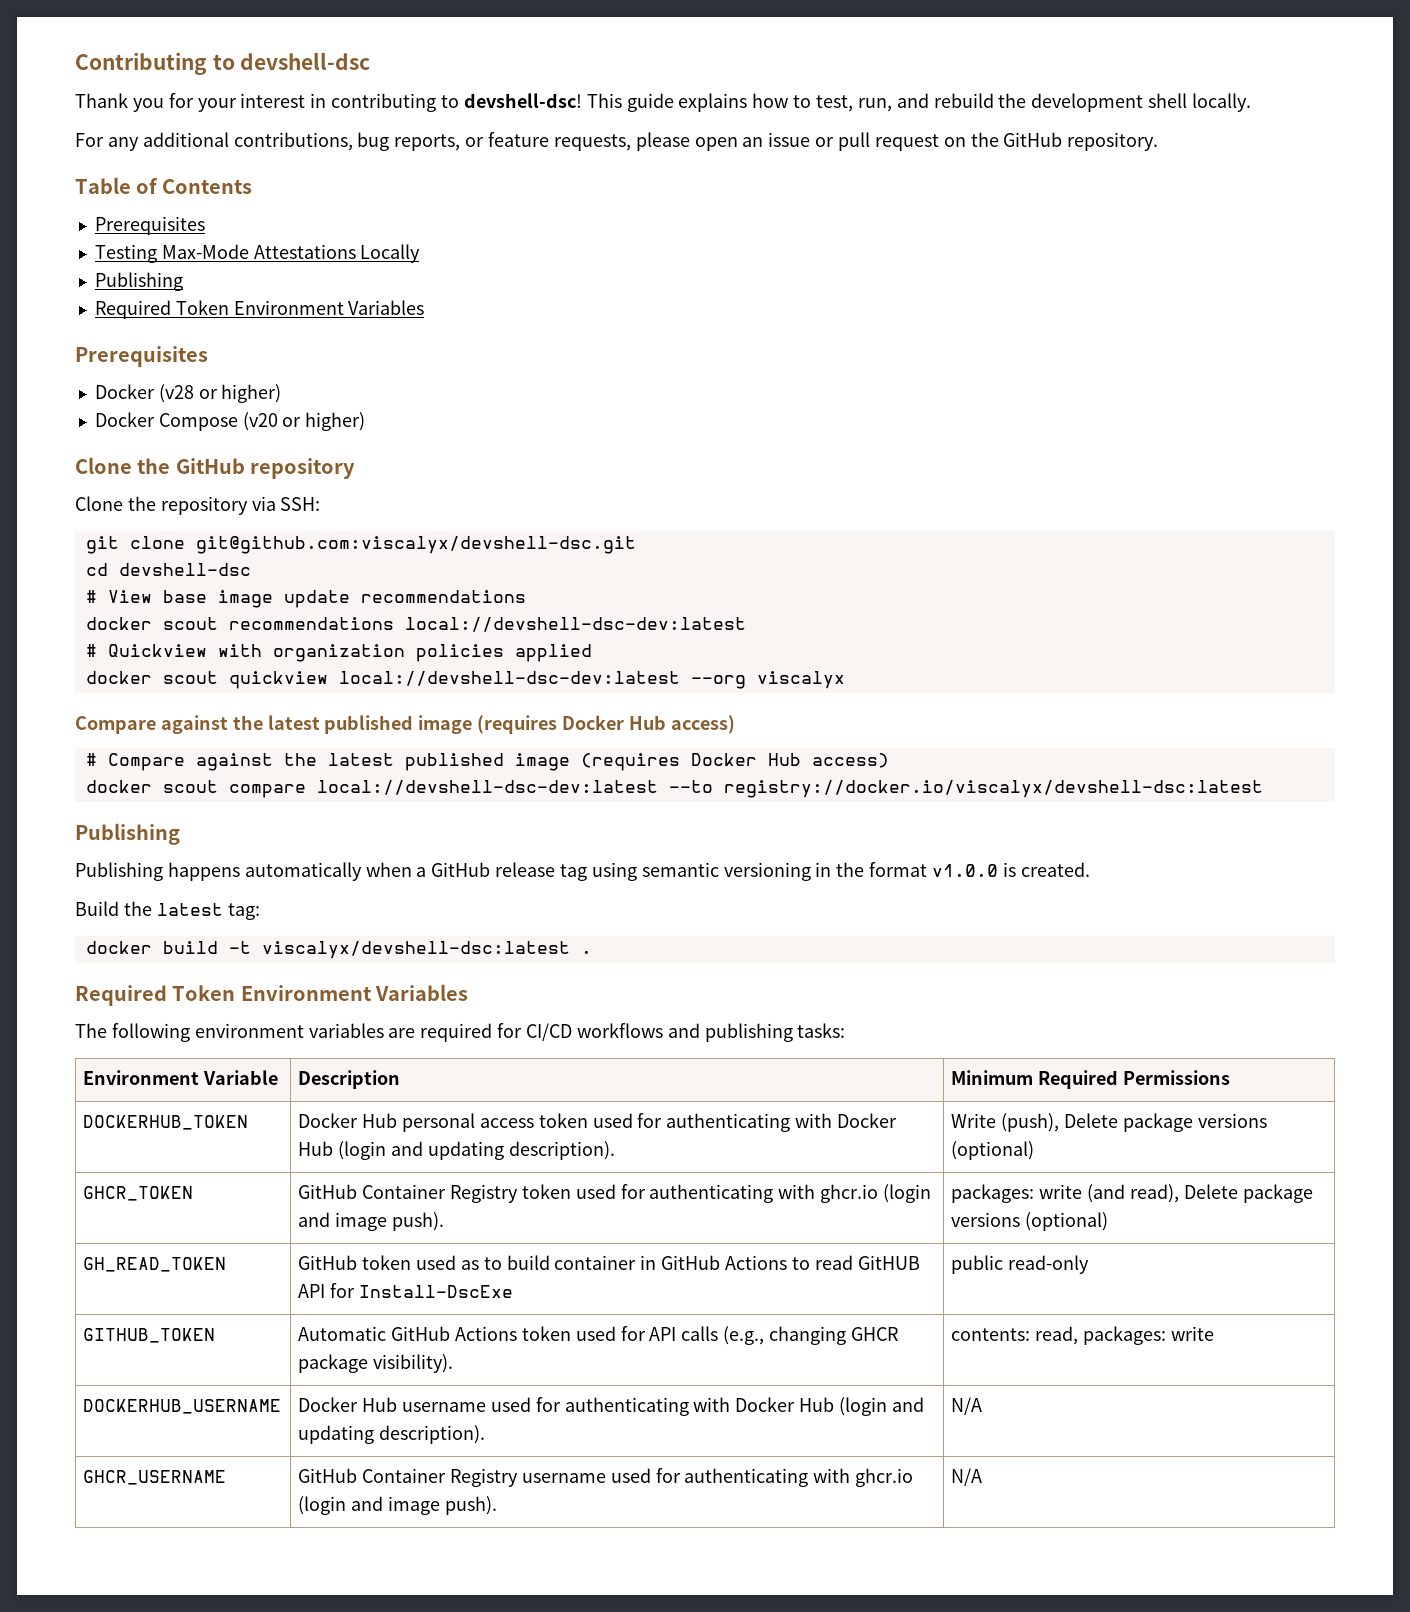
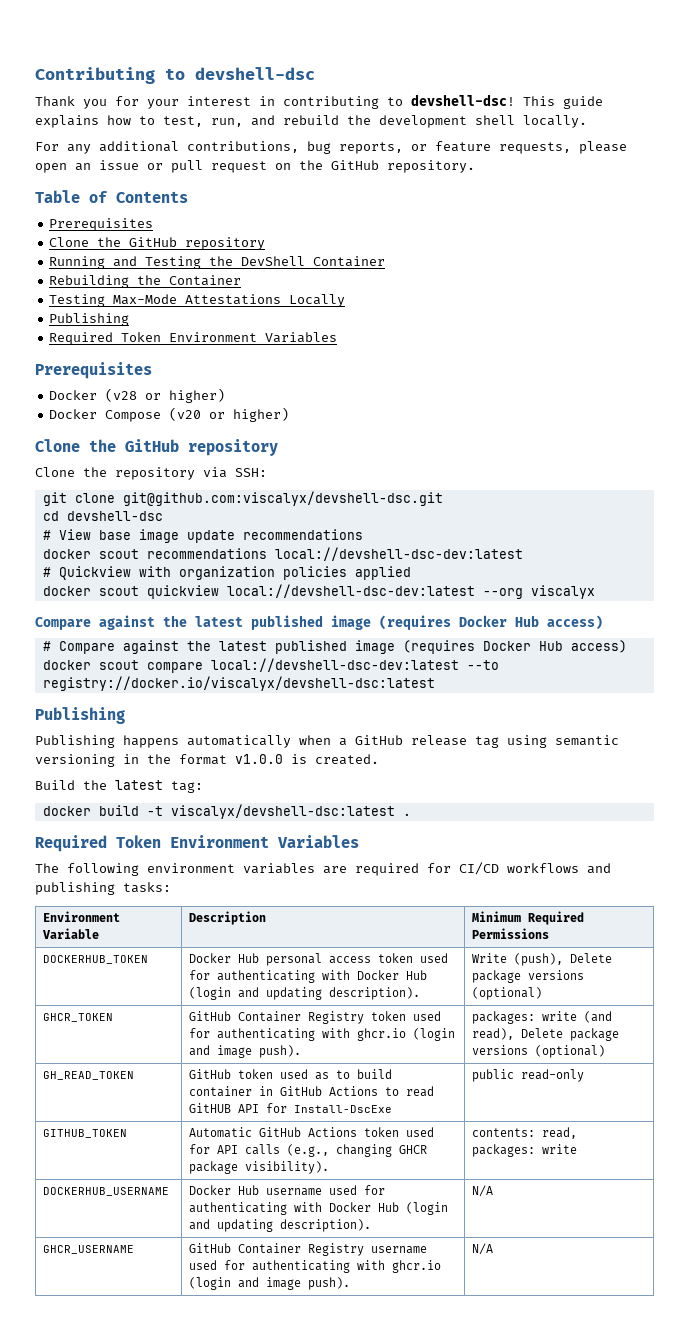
  Table of Contents
  Prerequisites
+ Clone the GitHub repository
+ Running and Testing the DevShell Container
+ Rebuilding the Container

